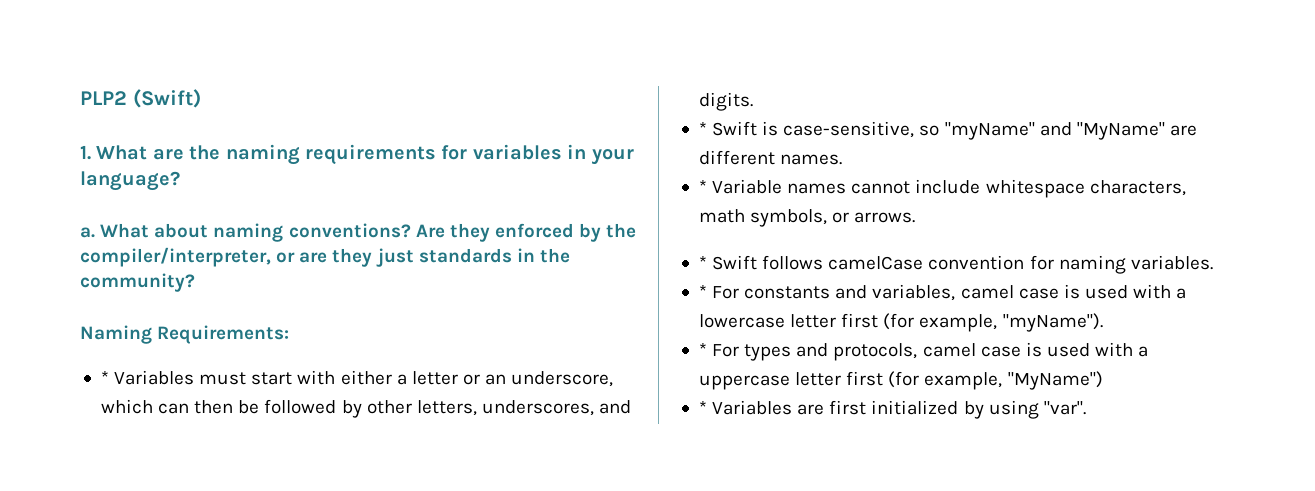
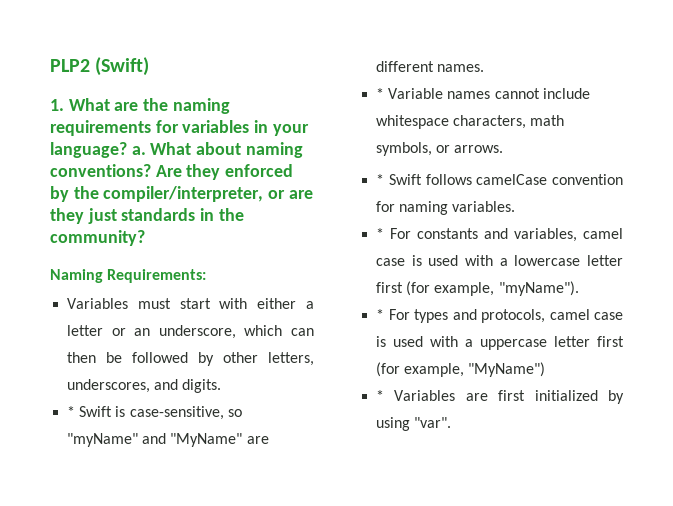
- 1. What are the naming requirements for variables in your language?
- a.
+ 1. What are the naming requirements for variables in your language? a.
- * Variables must start with either a letter or an underscore, which can then be followed by other letters, underscores, and digits.
+ Variables must start with either a letter or an underscore, which can then be followed by other letters, underscores, and digits.

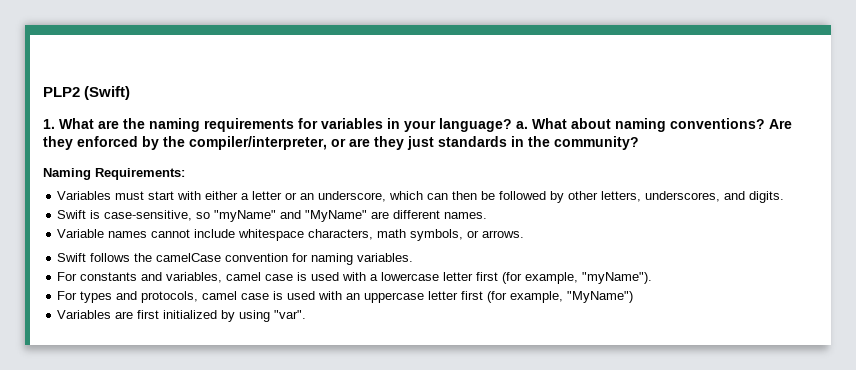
- * Swift is case-sensitive, so "myName" and "MyName" are different names.
+ Swift is case-sensitive, so "myName" and "MyName" are different names.
- * Variable names cannot include whitespace characters, math symbols, or arrows.
+ Variable names cannot include whitespace characters, math symbols, or arrows.
- * Swift follows camelCase convention for naming variables.
+ Swift follows the camelCase convention for naming variables.
- * For constants and variables, camel case is used with a lowercase letter first (for example, "myName").
+ For constants and variables, camel case is used with a lowercase letter first (for example, "myName").
- * For types and protocols, camel case is used with a uppercase letter first (for example, "MyName")
+ For types and protocols, camel case is used with an uppercase letter first (for example, "MyName")
- * Variables are first initialized by using "var".
+ Variables are first initialized by using "var".

